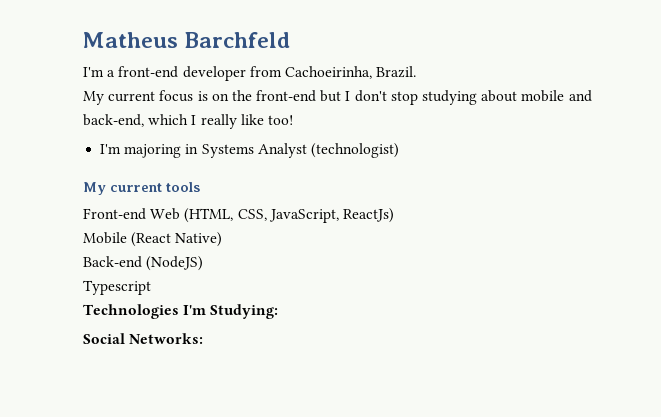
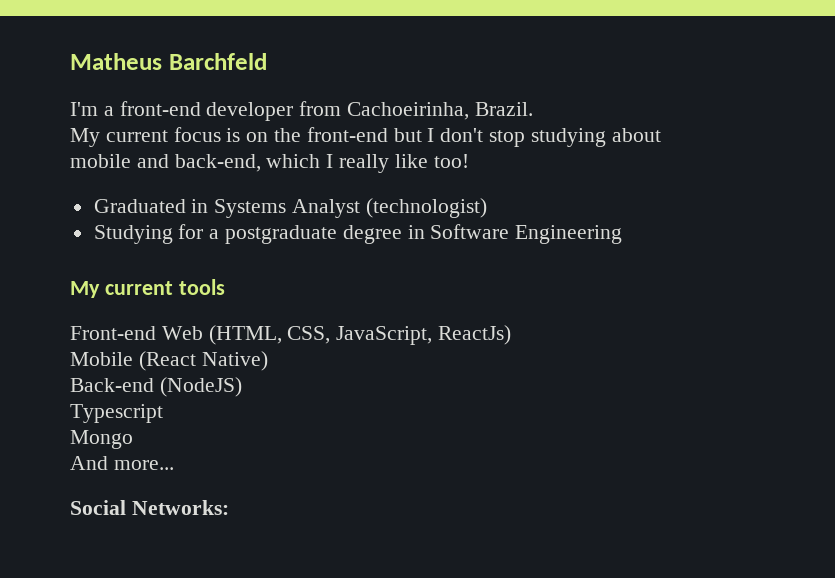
- I'm majoring in Systems Analyst (technologist)
+ Graduated in Systems Analyst (technologist)
+ Studying for a postgraduate degree in Software Engineering
- Technologies I'm Studying:
+ Mongo
+ And more...

